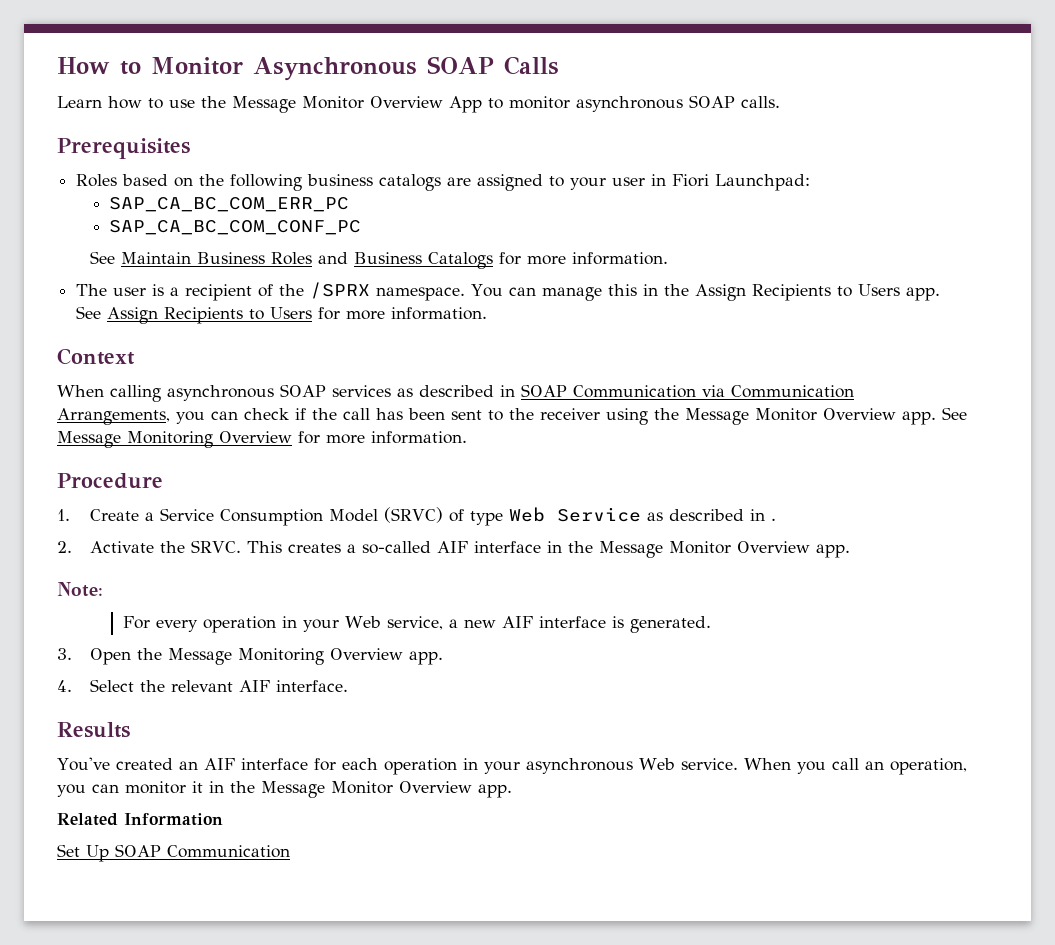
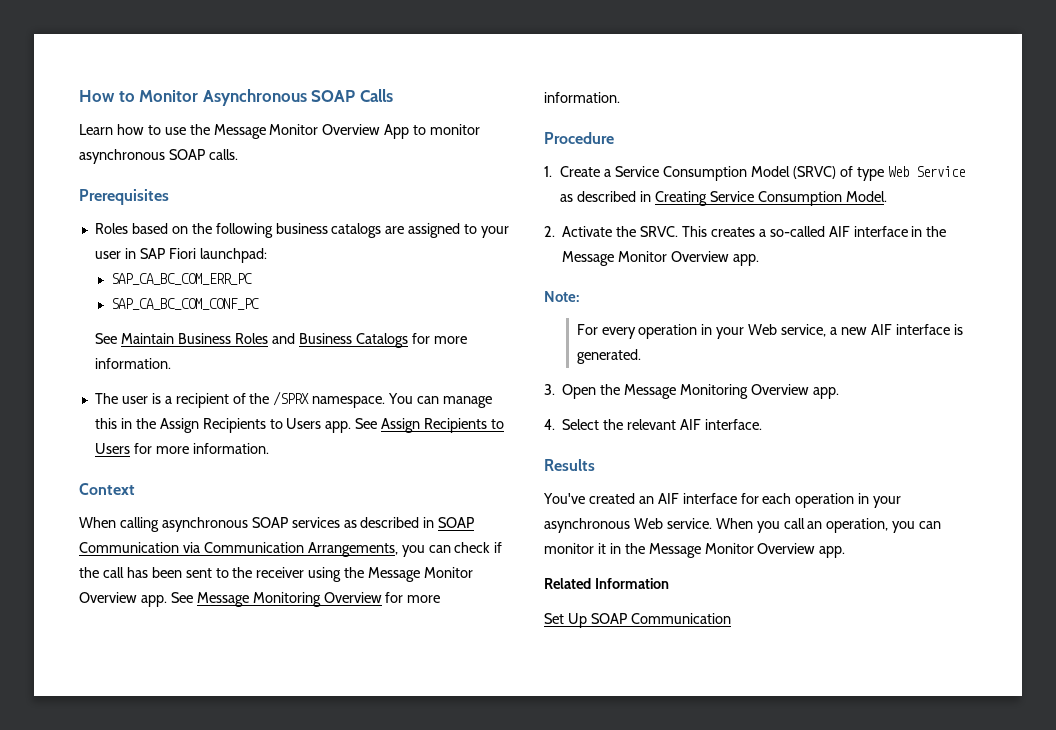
- Roles based on the following business catalogs are assigned to your user in Fiori Launchpad:
+ Roles based on the following business catalogs are assigned to your user in SAP Fiori launchpad:
- 1. Create a Service Consumption Model (SRVC) of type Web Service as described in .
+ 1. Create a Service Consumption Model (SRVC) of type Web Service as described in Creating Service Consumption Model.

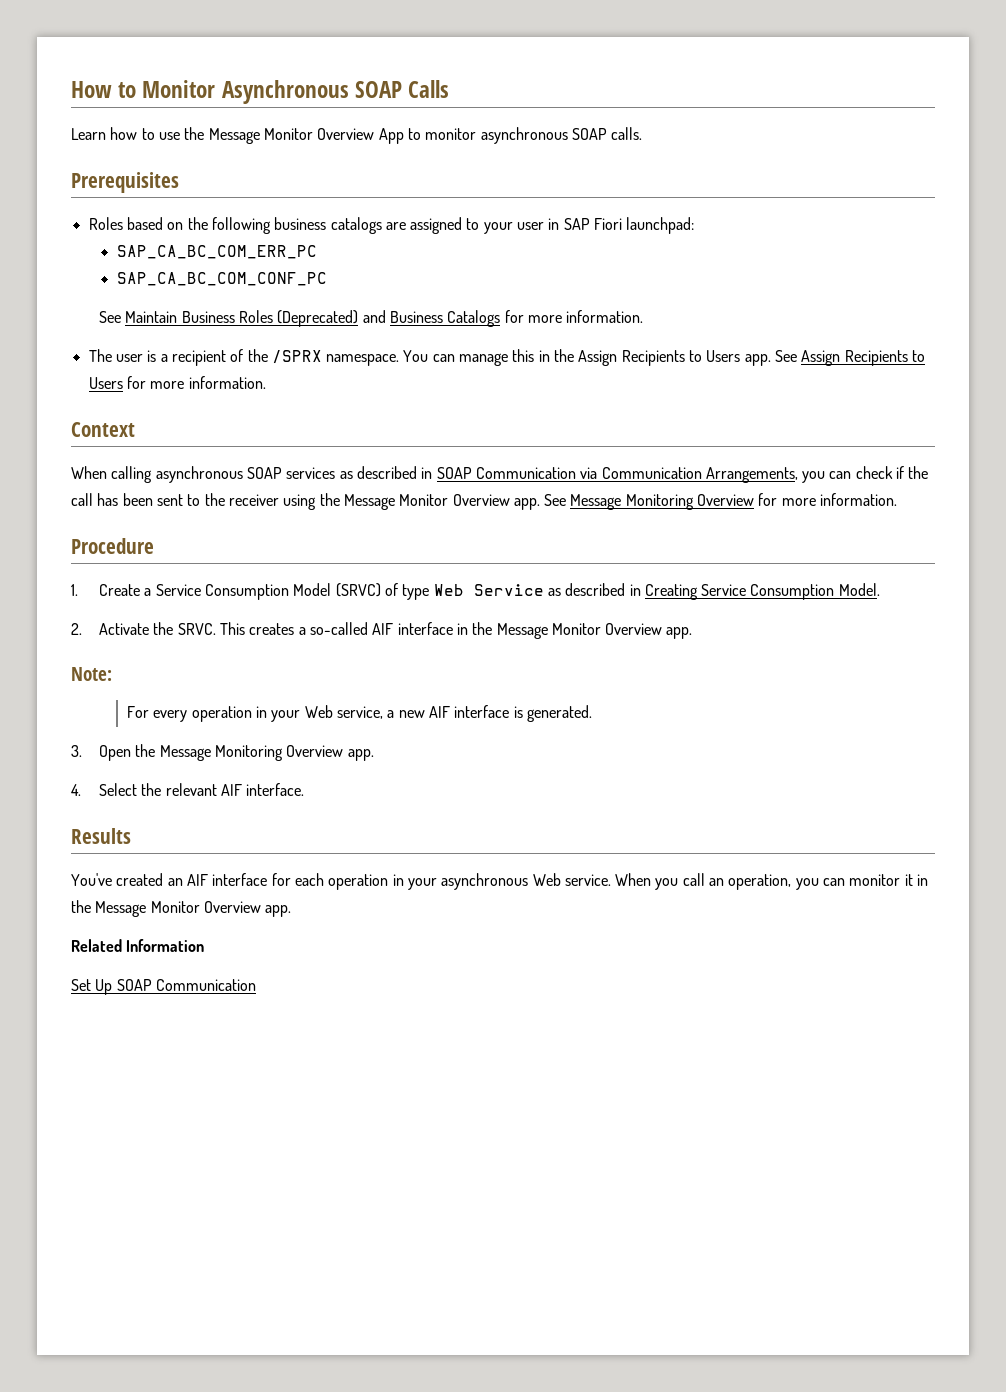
- See Maintain Business Roles and Business Catalogs for more information.
+ See Maintain Business Roles (Deprecated) and Business Catalogs for more information.

